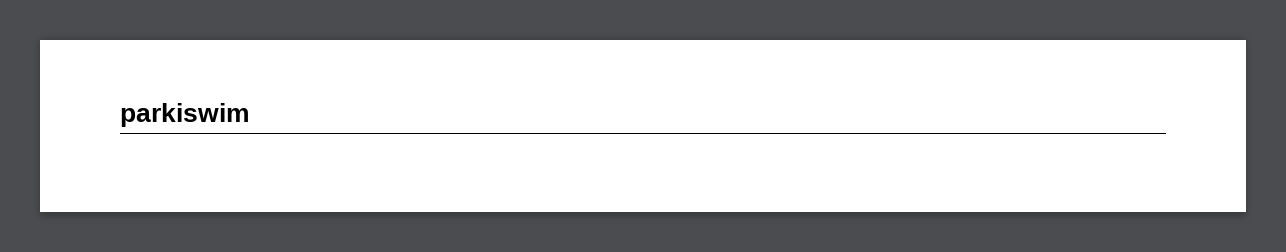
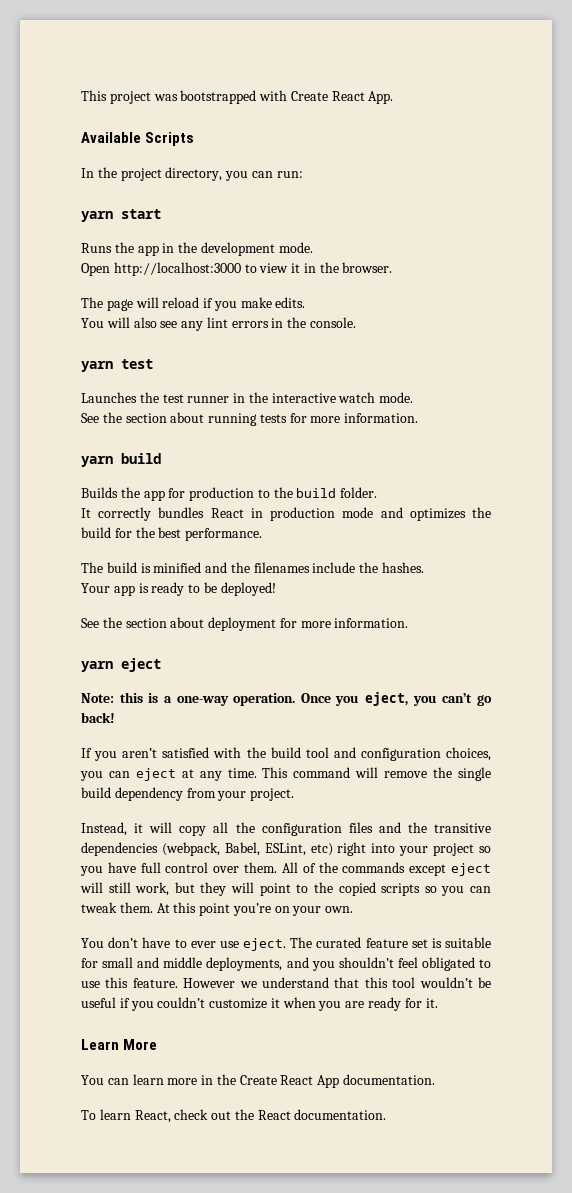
- parkiswim
+ This project was bootstrapped with Create React App.
+ Available Scripts
+ In the project directory, you can run:
+ yarn start
+ Runs the app in the development mode.
+ Open http://localhost:3000 to view it in the browser.
+ The page will reload if you make edits.
+ You will also see any lint errors in the console.
+ yarn test
+ Launches the test runner in the interactive watch mode.
+ See the section about running tests for more information.
+ yarn build
+ Builds the app for production to the build folder.
+ It correctly bundles React in production mode and optimizes the build for the best performance.
+ The build is minified and the filenames include the hashes.
+ Your app is ready to be deployed!
+ See the section about deployment for more information.
+ yarn eject
+ Note: this is a one-way operation. Once you eject, you can’t go back!
+ If you aren’t satisfied with the build tool and configuration choices, you can eject at any time. This command will remove the single build dependency from your project.
+ Instead, it will copy all the configuration files and the transitive dependencies (webpack, Babel, ESLint, etc) right into your project so you have full control over them. All of the commands except eject will still work, but they will point to the copied scripts so you can tweak them. At this point you’re on your own.
+ You don’t have to ever use eject. The curated feature set is suitable for small and middle deployments, and you shouldn’t feel obligated to use this feature. However we understand that this tool wouldn’t be useful if you couldn’t customize it when you are ready for it.
+ Learn More
+ You can learn more in the Create React App documentation.
+ To learn React, check out the React documentation.

